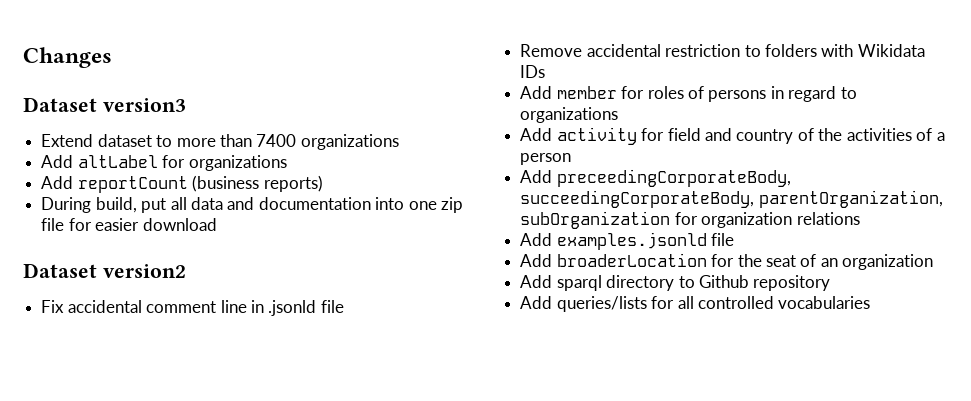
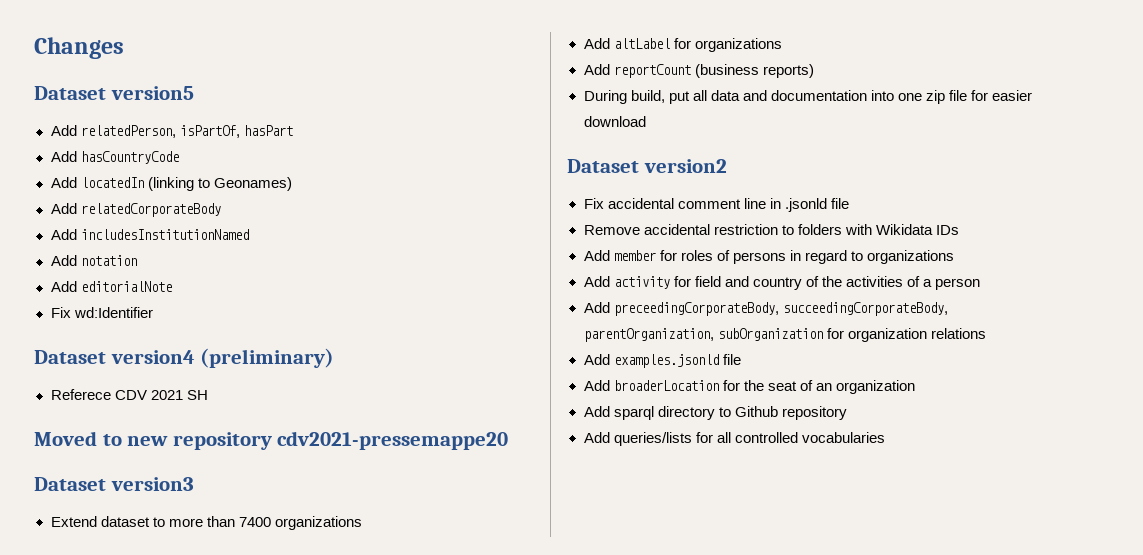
+ Dataset version5
+ Add relatedPerson, isPartOf, hasPart
+ Add hasCountryCode
+ Add locatedIn (linking to Geonames)
+ Add relatedCorporateBody
+ Add includesInstitutionNamed
+ Add notation
+ Add editorialNote
+ Fix wd:Identifier
+ Dataset version4 (preliminary)
+ Referece CDV 2021 SH
+ Moved to new repository cdv2021-pressemappe20

